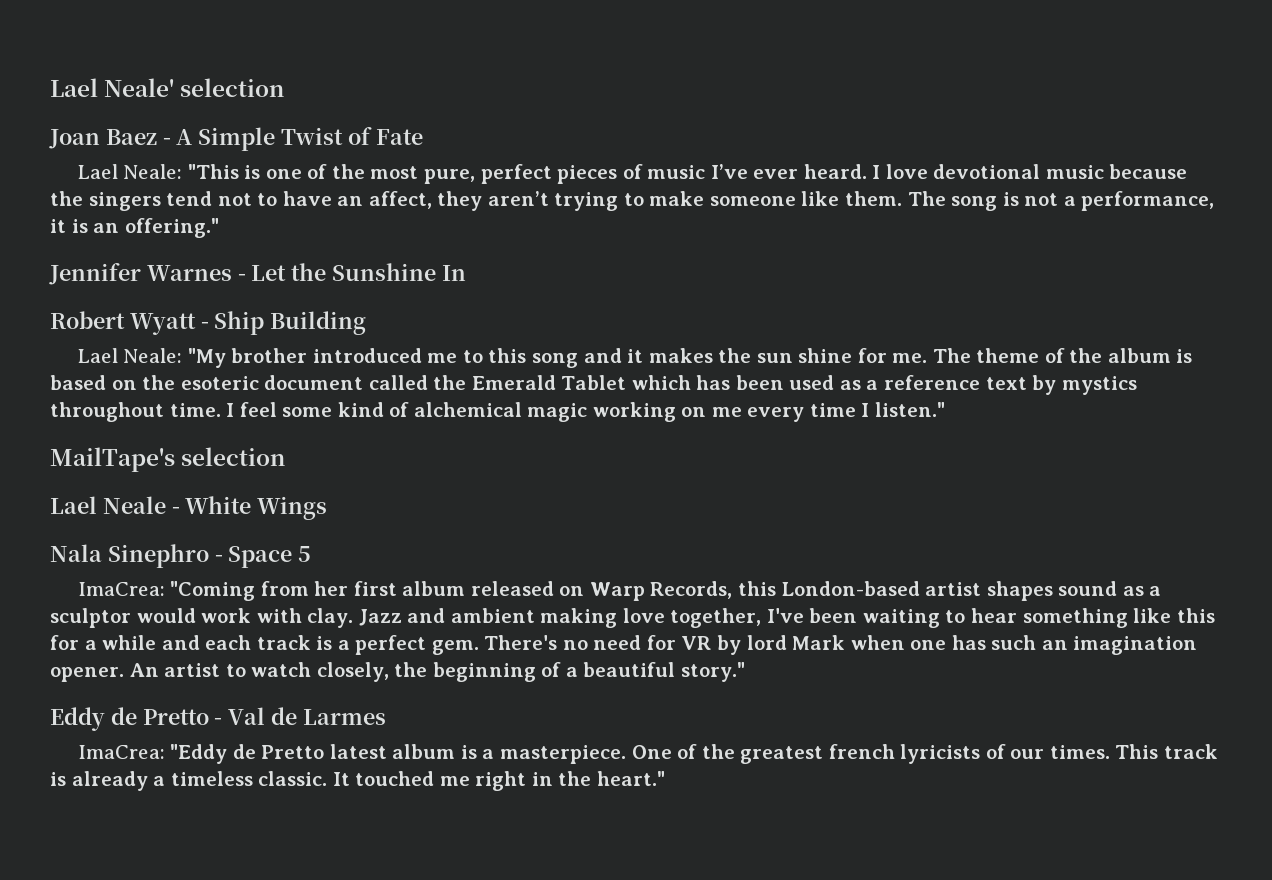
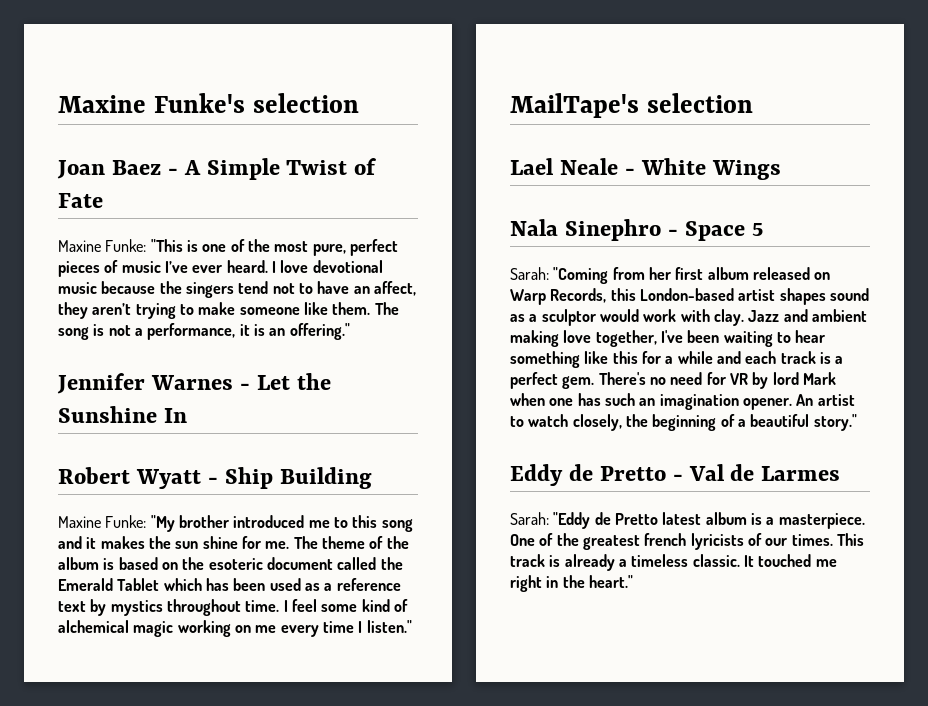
- Lael Neale' selection
+ Maxine Funke's selection
- Lael Neale: "This is one of the most pure, perfect pieces of music I’ve ever heard.
+ Maxine Funke: "This is one of the most pure, perfect pieces of music I’ve ever heard.
- Lael Neale: "My brother introduced me to this song and it makes the sun shine for me.
+ Maxine Funke: "My brother introduced me to this song and it makes the sun shine for me.
- ImaCrea: "Coming from her first album released on Warp Records, this London-based artist shapes sound as a sculptor would work with clay.
+ Sarah: "Coming from her first album released on Warp Records, this London-based artist shapes sound as a sculptor would work with clay.
- ImaCrea: "Eddy de Pretto latest album is a masterpiece.
+ Sarah: "Eddy de Pretto latest album is a masterpiece.

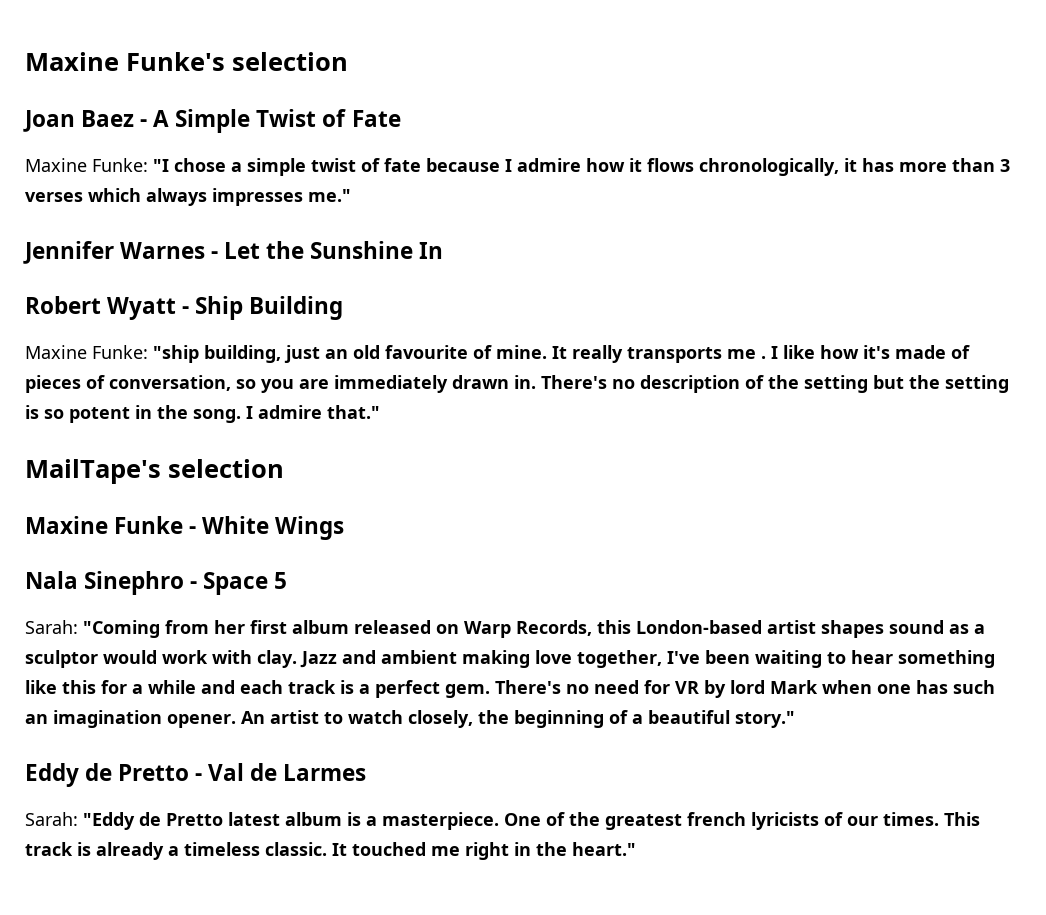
- Maxine Funke: "This is one of the most pure, perfect pieces of music I’ve ever heard. I love devotional music because the singers tend not to have an affect, they aren’t trying to make someone like them. The song is not a performance, it is an offering."
+ Maxine Funke: "I chose a simple twist of fate because I admire how it flows chronologically, it has more than 3 verses which always impresses me."
- Maxine Funke: "My brother introduced me to this song and it makes the sun shine for me. The theme of the album is based on the esoteric document called the Emerald Tablet which has been used as a reference text by mystics throughout time. I feel some kind of alchemical magic working on me every time I listen."
+ Maxine Funke: "ship building, just an old favourite of mine. It really transports me . I like how it's made of pieces of conversation, so you are immediately drawn in. There's no description of the setting but the setting is so potent in the song. I admire that."
- Lael Neale - White Wings
+ Maxine Funke - White Wings

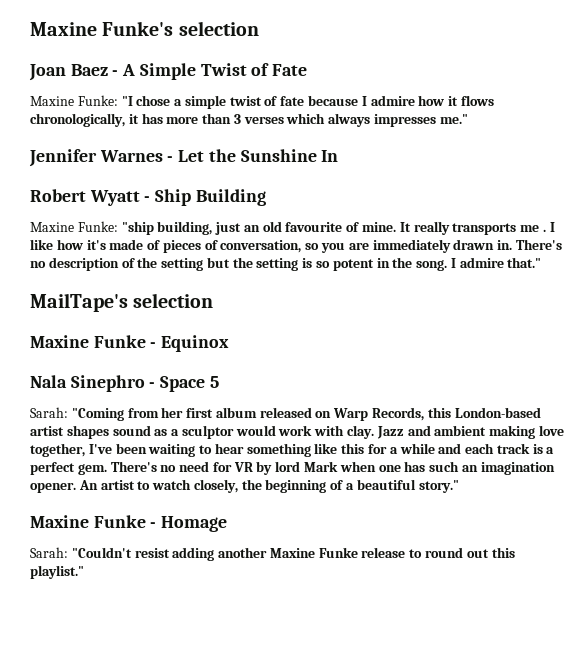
- Maxine Funke - White Wings
+ Maxine Funke - Equinox
- Eddy de Pretto - Val de Larmes
- Sarah: "Eddy de Pretto latest album is a masterpiece. One of the greatest french lyricists of our times. This track is already a timeless classic. It touched me right in the heart."
+ Maxine Funke - Homage
+ Sarah: "Couldn't resist adding another Maxine Funke release to round out this playlist."

